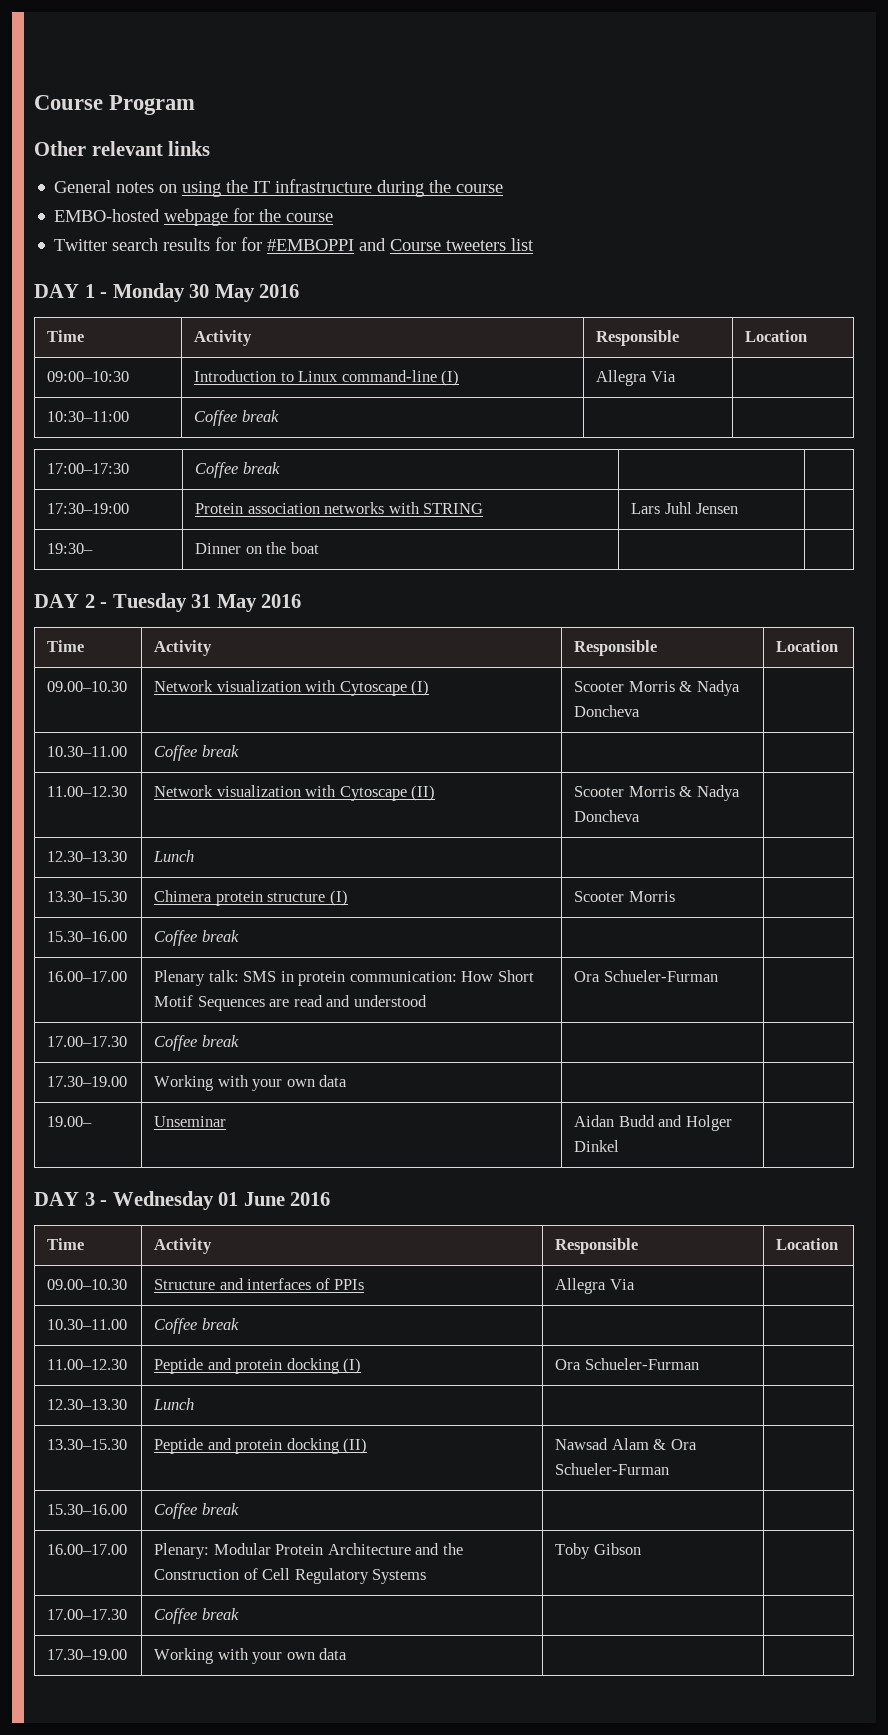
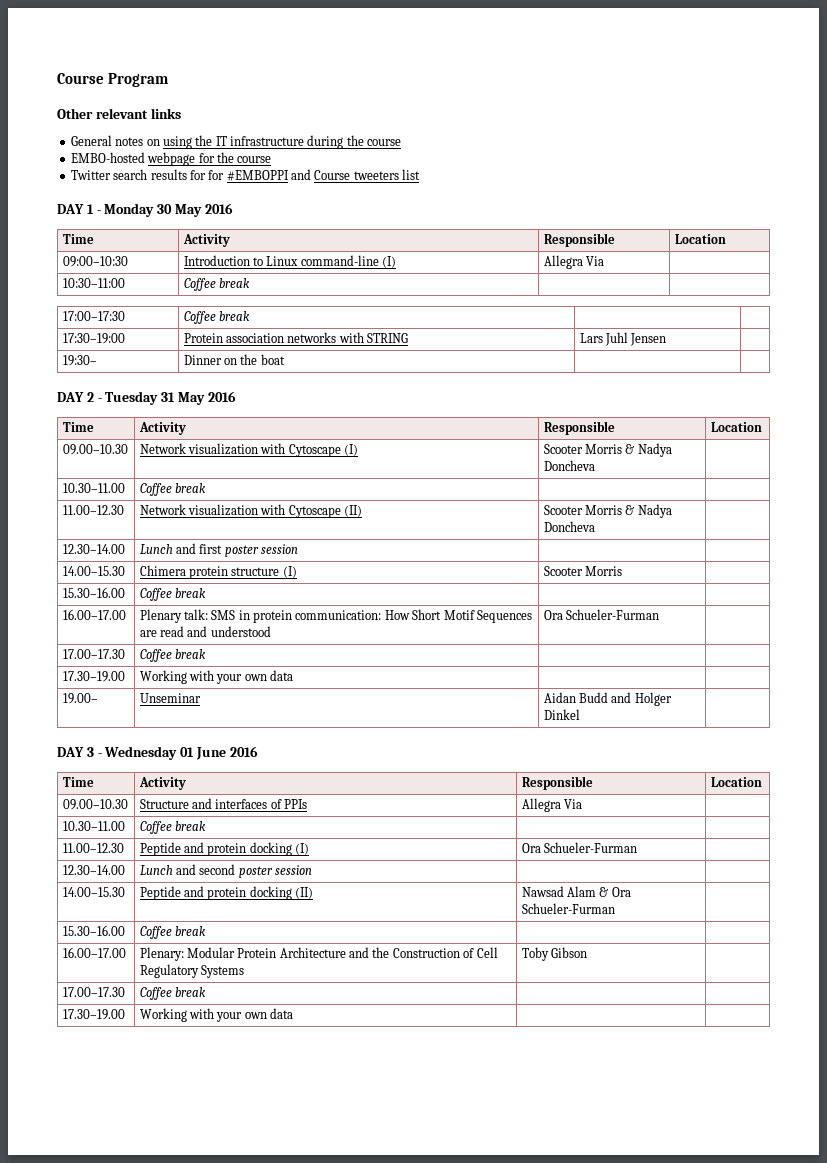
  11.00–12.30 | Network visualization with Cytoscape (II) | Scooter Morris & Nadya Doncheva |
- 12.30–13.30 | Lunch | |
- 13.30–15.30 | Chimera protein structure (I) | Scooter Morris |
+ 12.30–14.00 | Lunch and first poster session | |
+ 14.00–15.30 | Chimera protein structure (I) | Scooter Morris |
  11.00–12.30 | Peptide and protein docking (I) | Ora Schueler-Furman |
- 12.30–13.30 | Lunch | |
- 13.30–15.30 | Peptide and protein docking (II) | Nawsad Alam & Ora Schueler-Furman |
+ 12.30–14.00 | Lunch and second poster session | |
+ 14.00–15.30 | Peptide and protein docking (II) | Nawsad Alam & Ora Schueler-Furman |

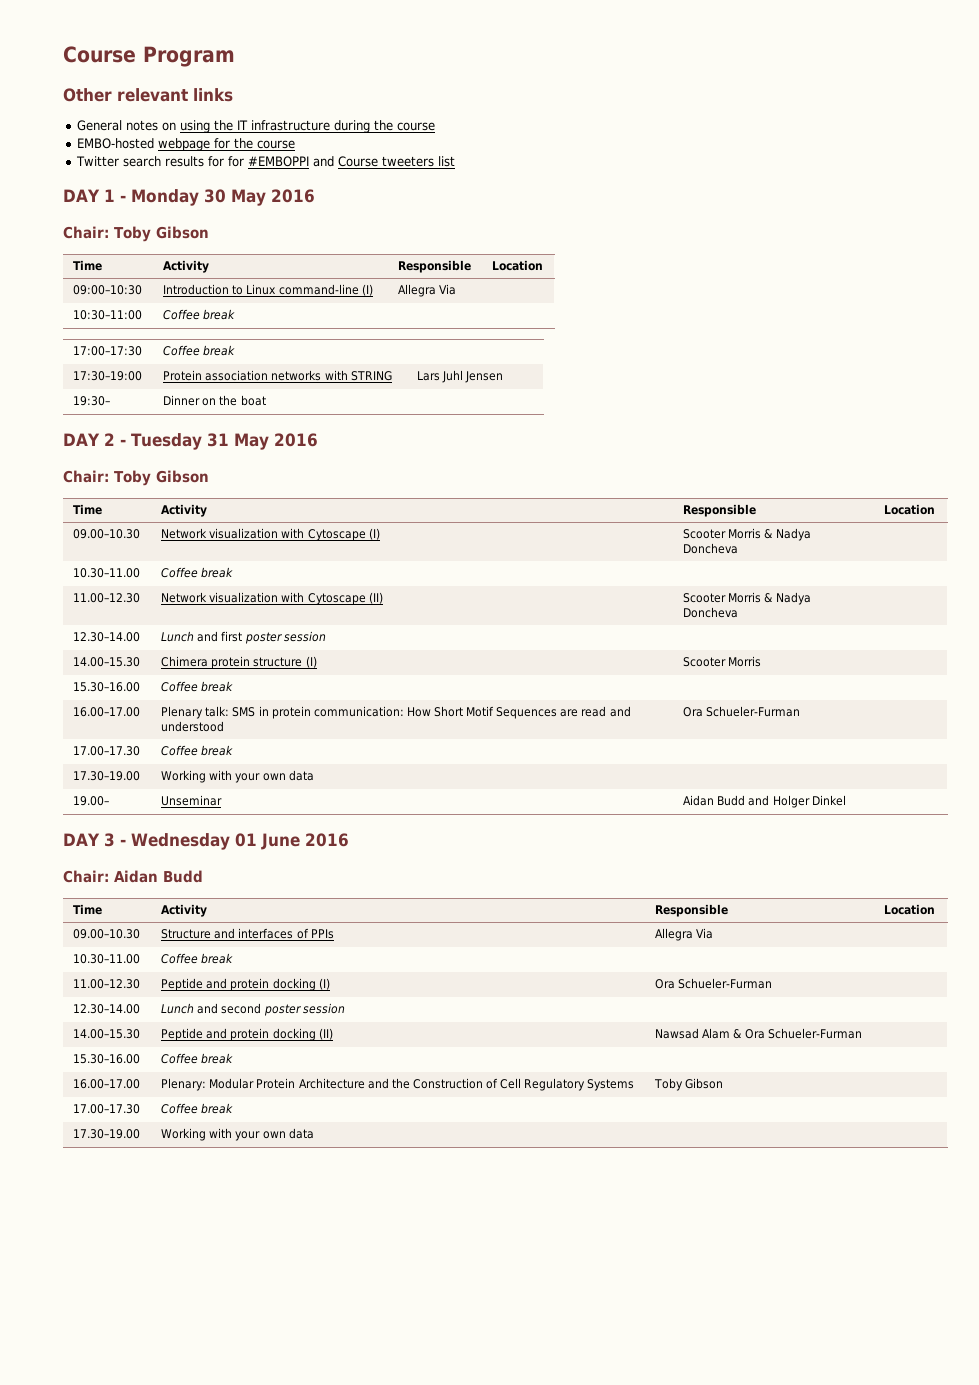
  DAY 1 - Monday 30 May 2016
+ Chair: Toby Gibson
  DAY 2 - Tuesday 31 May 2016
+ Chair: Toby Gibson
+ Chair: Aidan Budd

